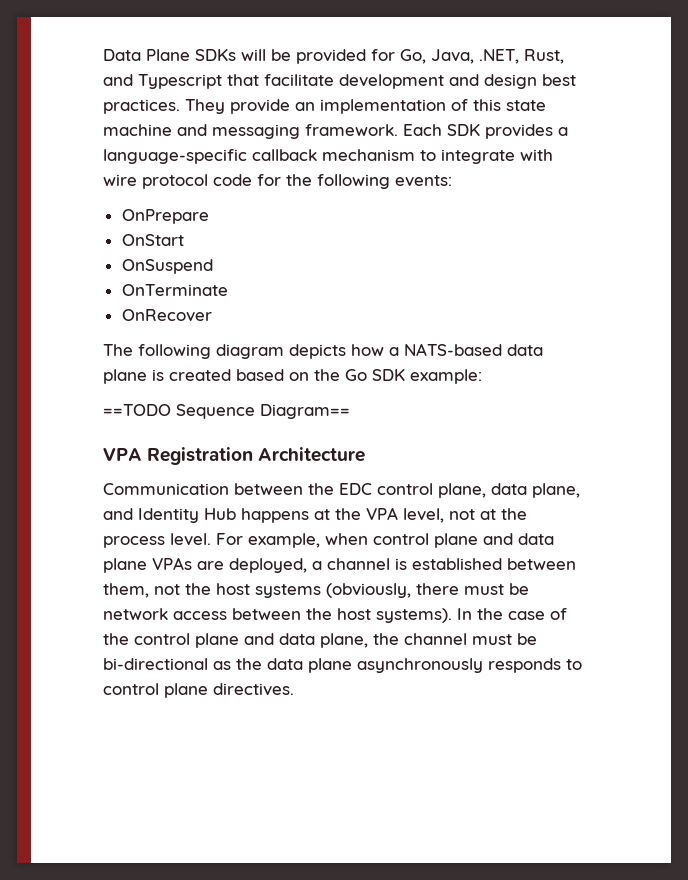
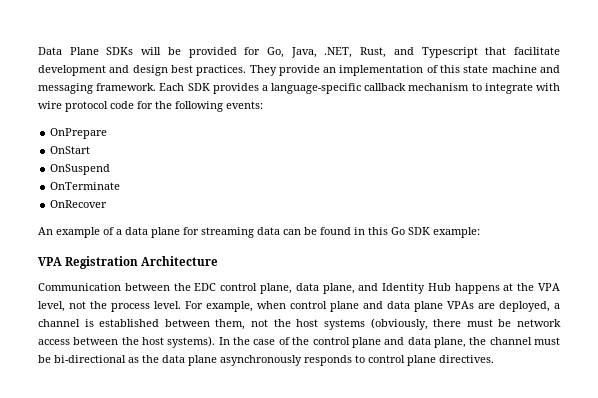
- The following diagram depicts how a NATS-based data plane is created based on the Go SDK example:
+ An example of a data plane for streaming data can be found in this Go SDK example:
- ==TODO Sequence Diagram==
- Communication between the EDC control plane, data plane, and Identity Hub happens at the VPA level, not at the process level.
+ Communication between the EDC control plane, data plane, and Identity Hub happens at the VPA level, not the process level.

